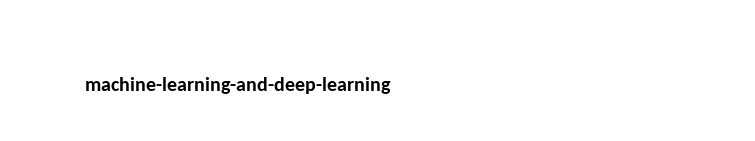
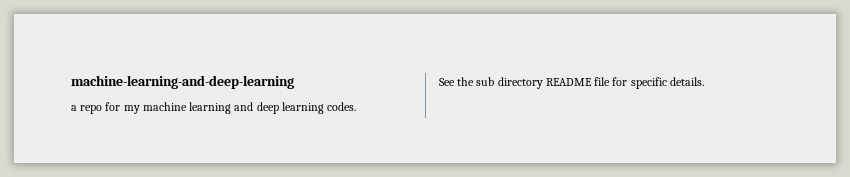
+ a repo for my machine learning and deep learning codes.
+ See the sub directory README file for specific details.

